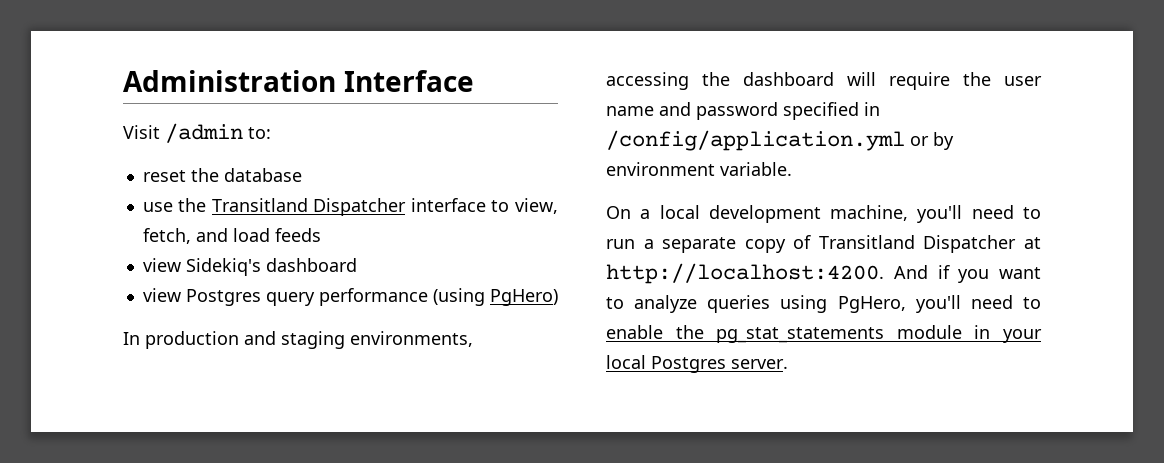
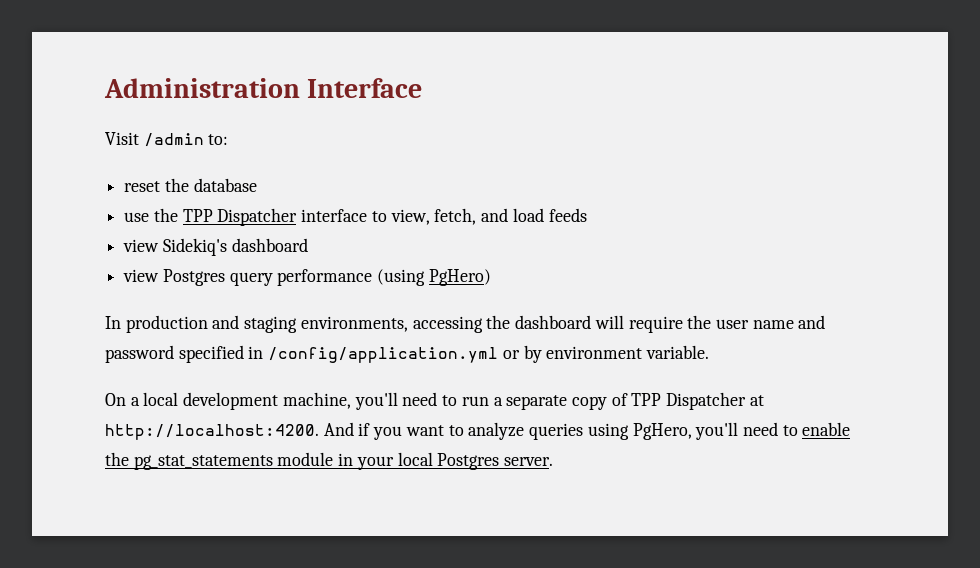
- use the Transitland Dispatcher interface to view, fetch, and load feeds
+ use the TPP Dispatcher interface to view, fetch, and load feeds
- On a local development machine, you'll need to run a separate copy of Transitland Dispatcher at http://localhost:4200.
+ On a local development machine, you'll need to run a separate copy of TPP Dispatcher at http://localhost:4200.

